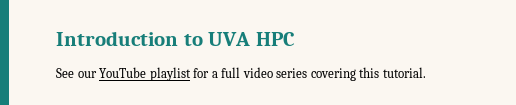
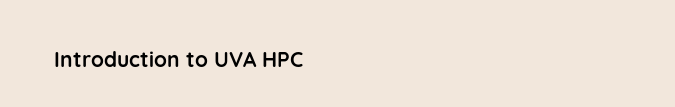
- See our YouTube playlist for a full video series covering this tutorial.

